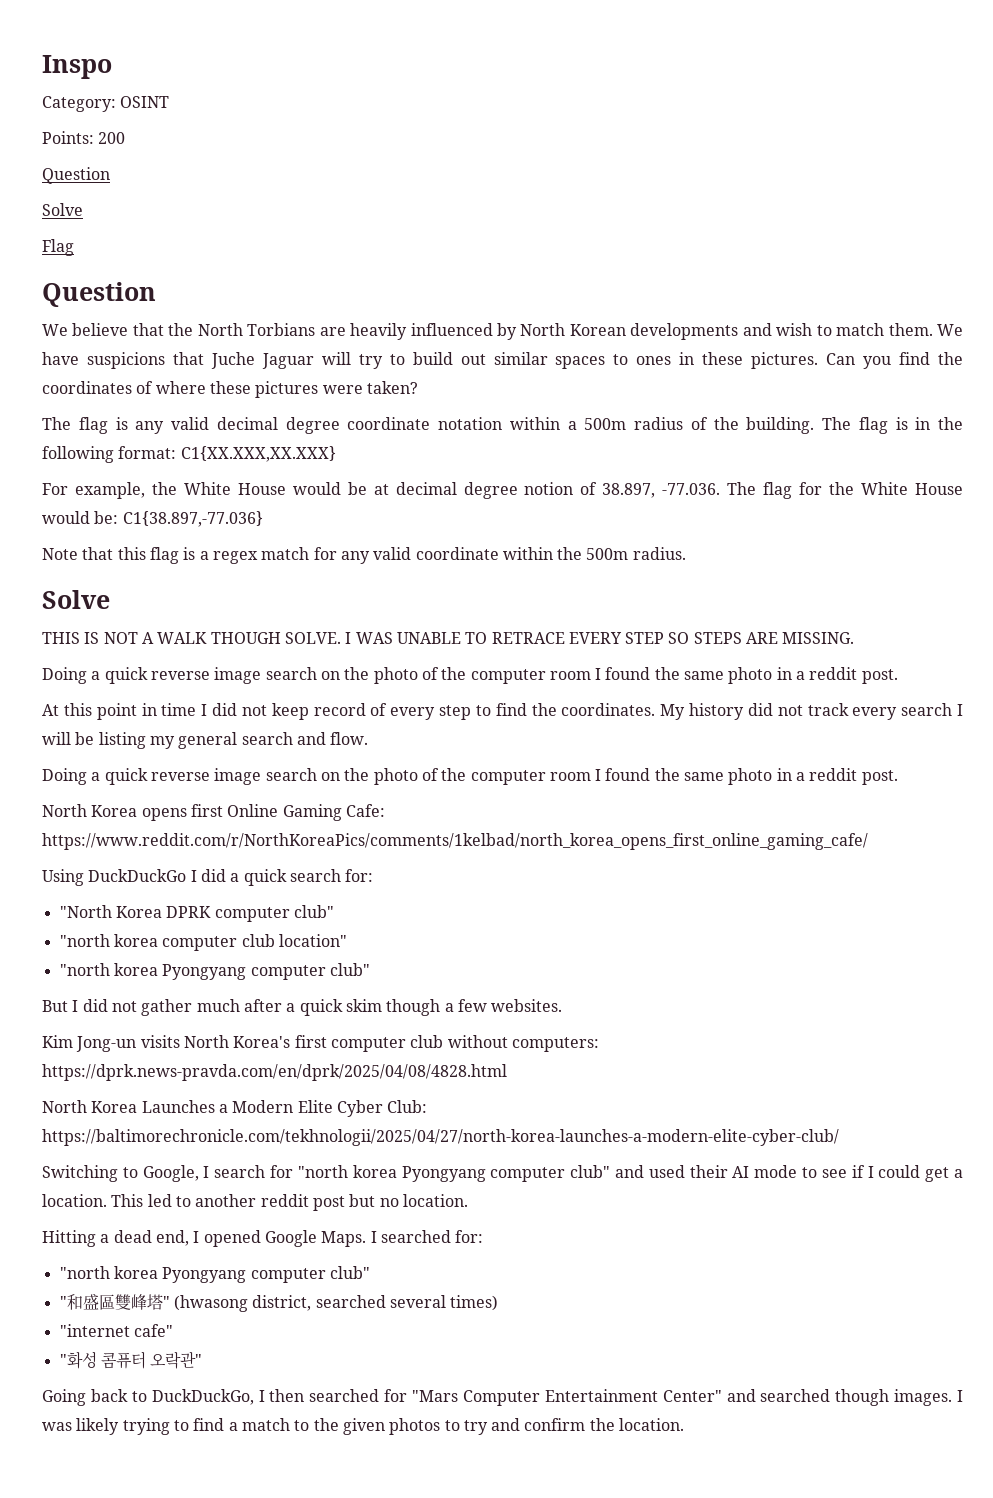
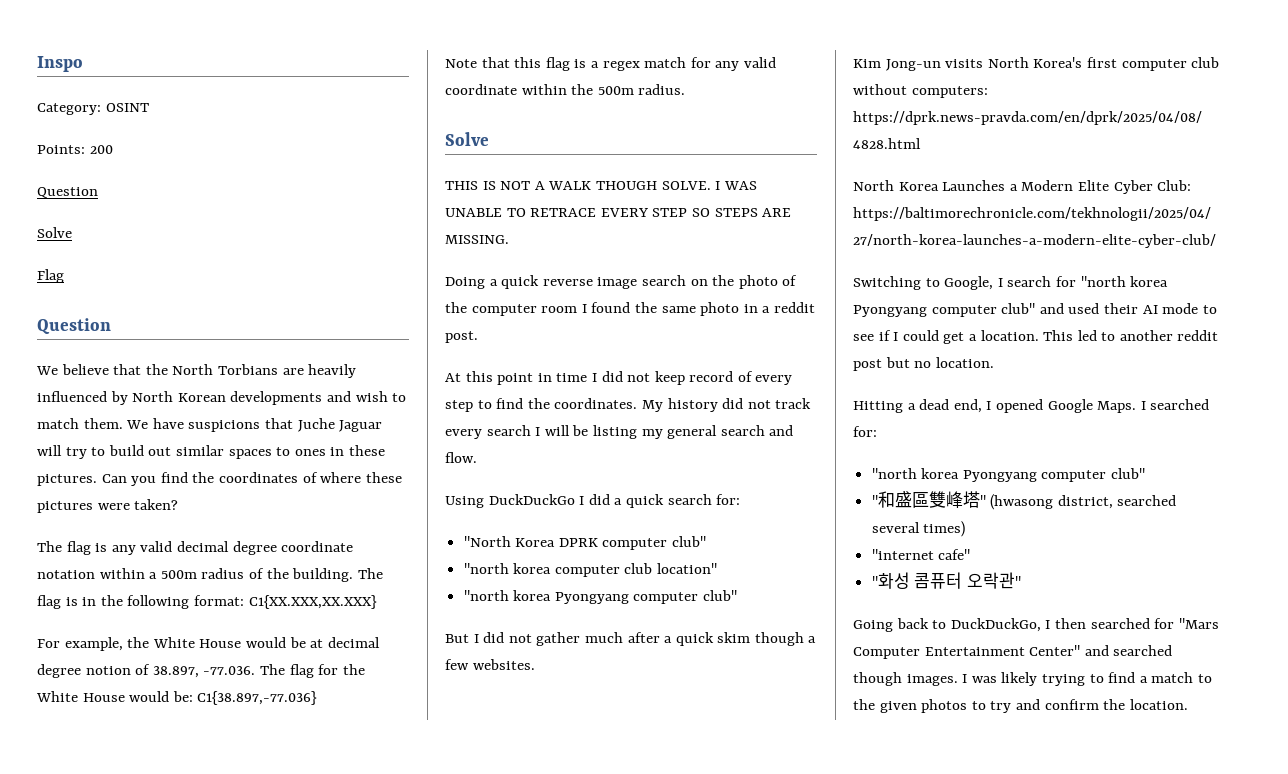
  My history did not track every search I will be listing my general search and flow.
- Doing a quick reverse image search on the photo of the computer room I found the same photo in a reddit post.
- North Korea opens first Online Gaming Cafe: https://www.reddit.com/r/NorthKoreaPics/comments/1kelbad/north_korea_opens_first_online_gaming_cafe/

